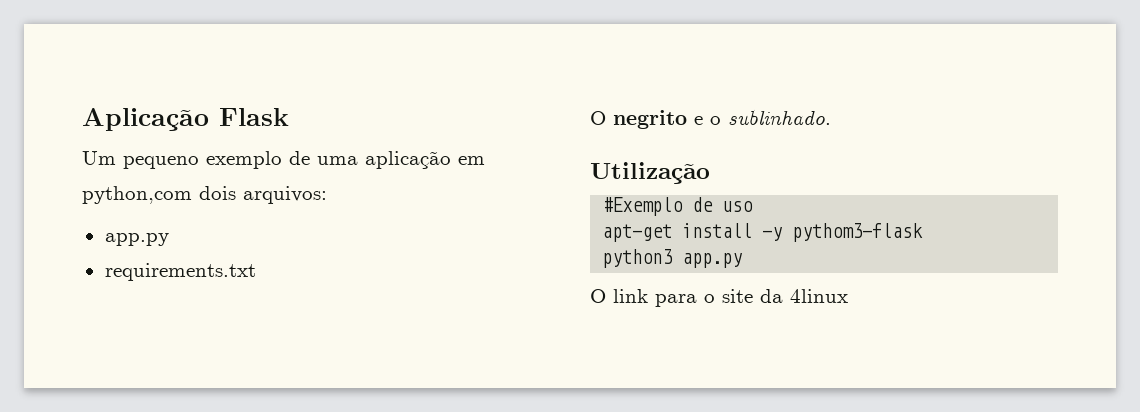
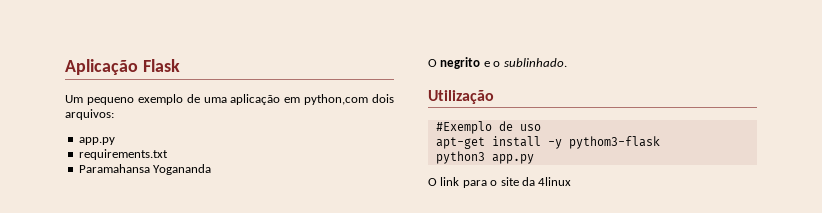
+ Paramahansa Yogananda

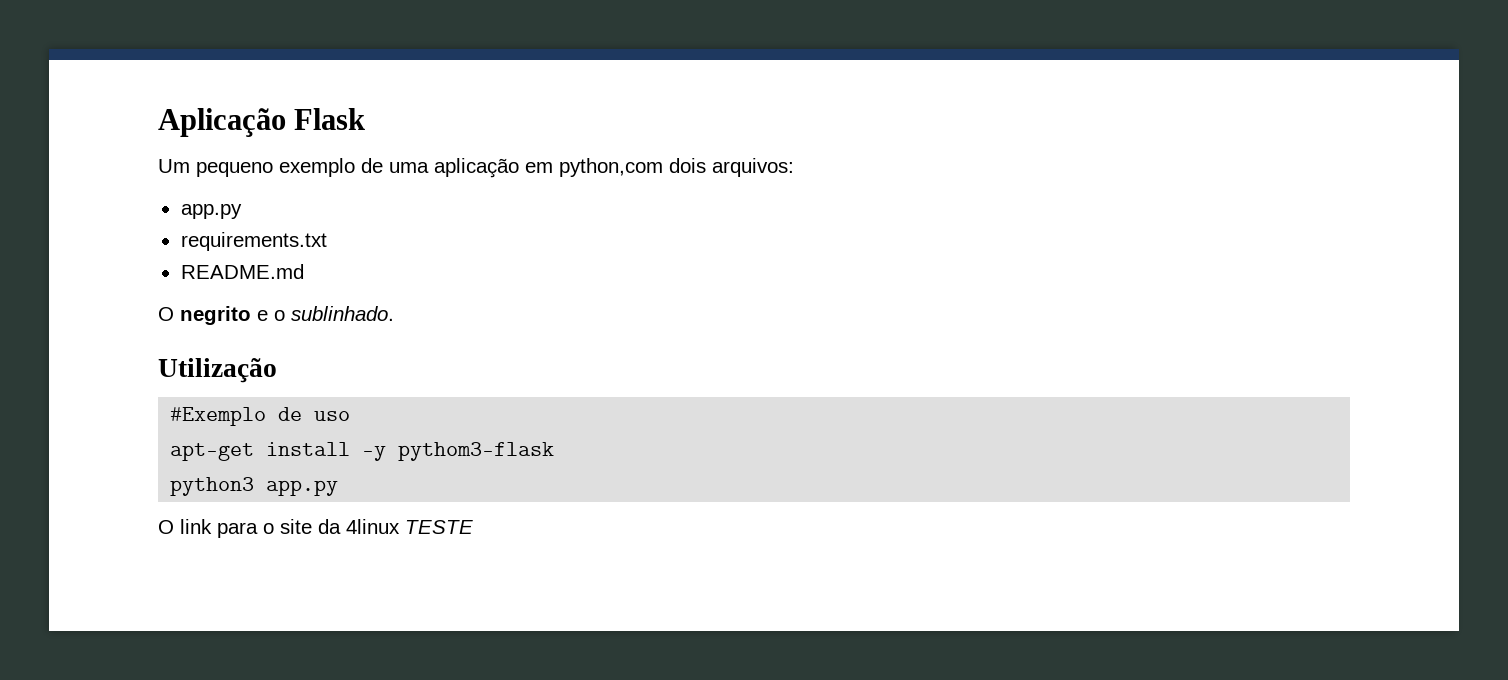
- Paramahansa Yogananda
+ README.md
- O link para o site da 4linux
+ O link para o site da 4linux TESTE

